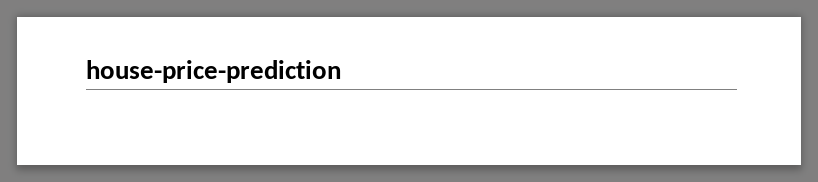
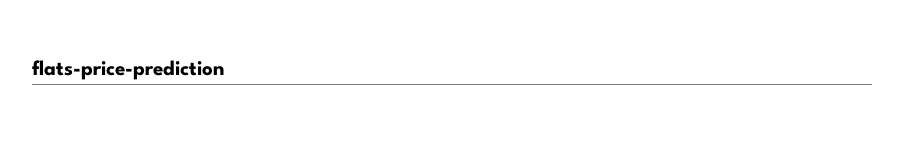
- house-price-prediction
+ flats-price-prediction

